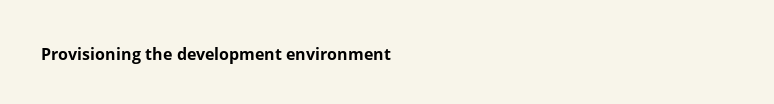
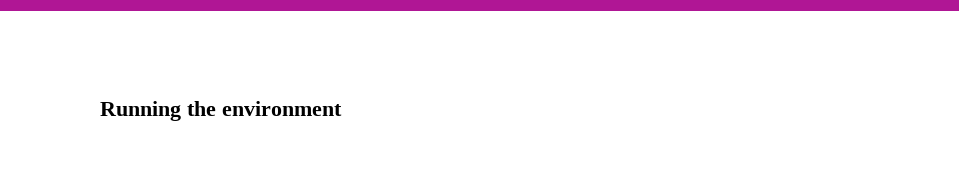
- Provisioning the development environment
+ Running the environment

